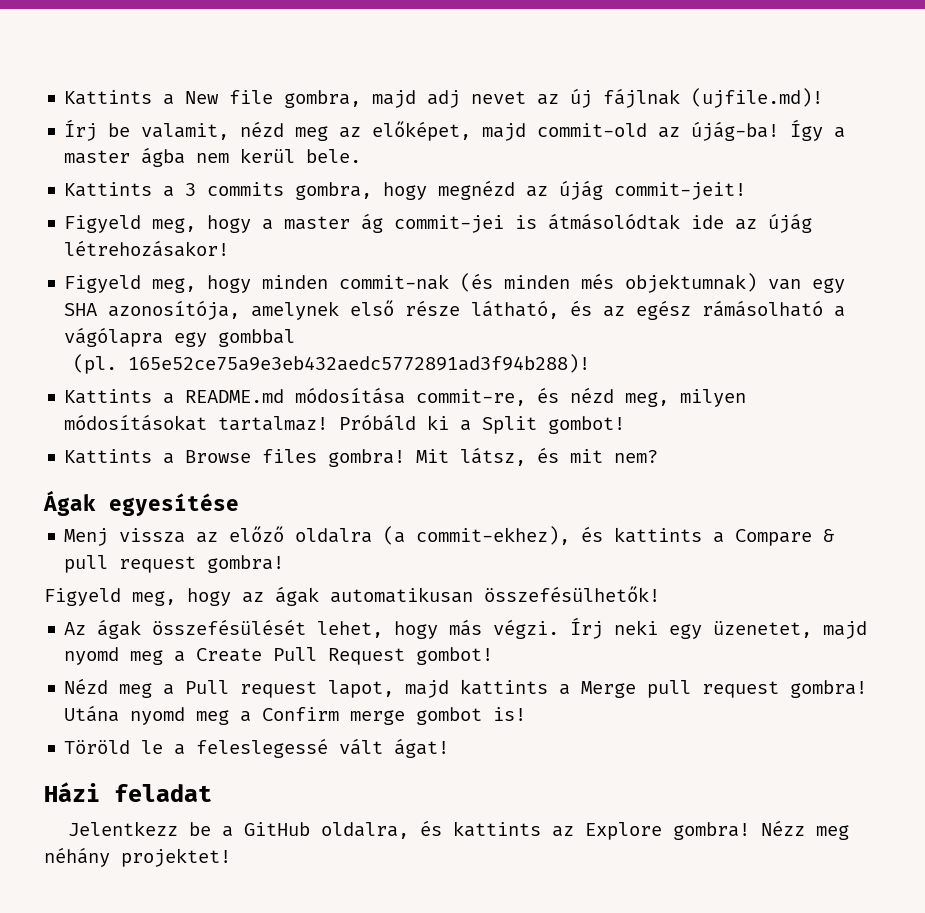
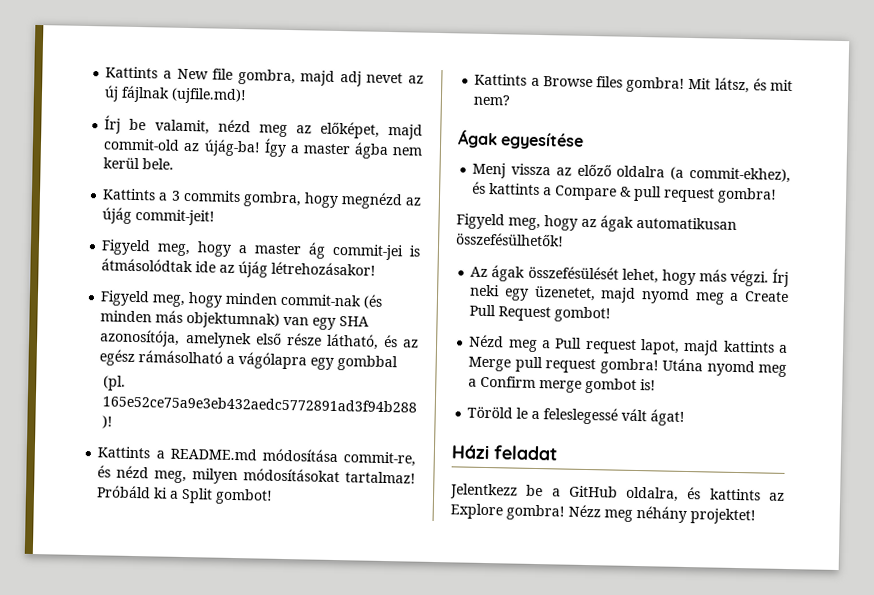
- Figyeld meg, hogy minden commit-nak (és minden més objektumnak) van egy SHA azonosítója, amelynek első része látható, és az egész rámásolható a vágólapra egy gombbal
+ Figyeld meg, hogy minden commit-nak (és minden más objektumnak) van egy SHA azonosítója, amelynek első része látható, és az egész rámásolható a vágólapra egy gombbal

